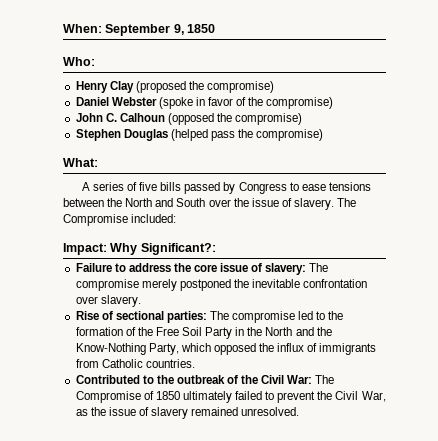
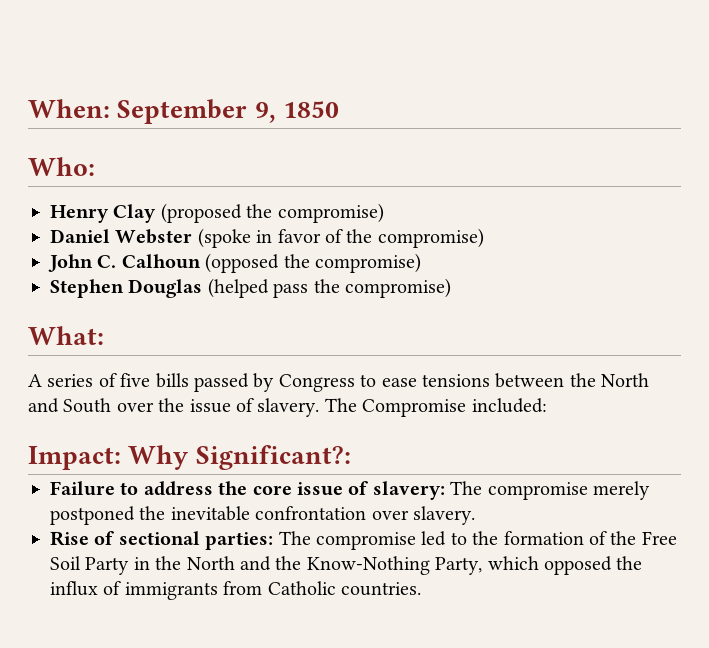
- Contributed to the outbreak of the Civil War: The Compromise of 1850 ultimately failed to prevent the Civil War, as the issue of slavery remained unresolved.

